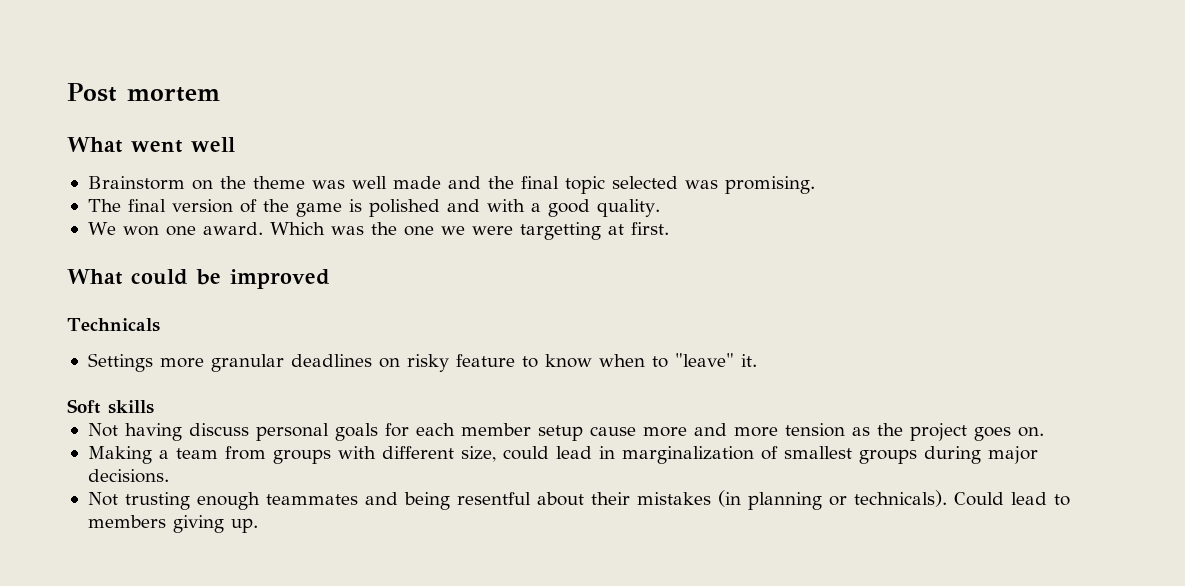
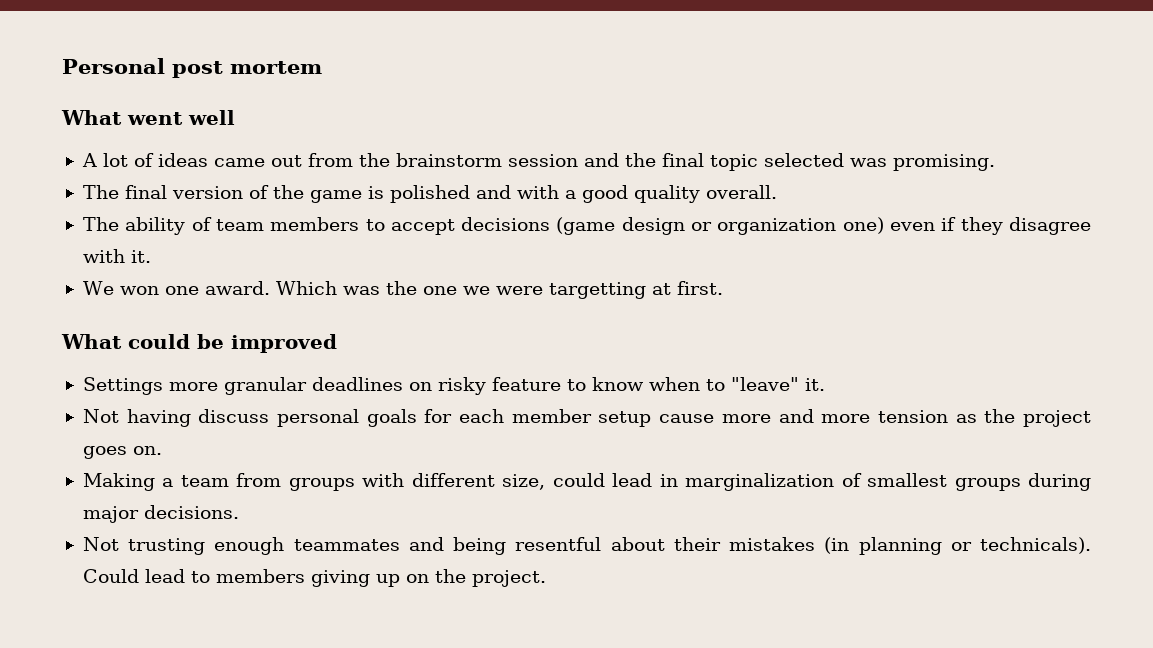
- Post mortem
+ Personal post mortem
- Brainstorm on the theme was well made and the final topic selected was promising.
+ A lot of ideas came out from the brainstorm session and the final topic selected was promising.
- The final version of the game is polished and with a good quality.
+ The final version of the game is polished and with a good quality overall.
+ The ability of team members to accept decisions (game design or organization one) even if they disagree with it.
- Technicals
- Soft skills
- Could lead to members giving up.
+ Could lead to members giving up on the project.

